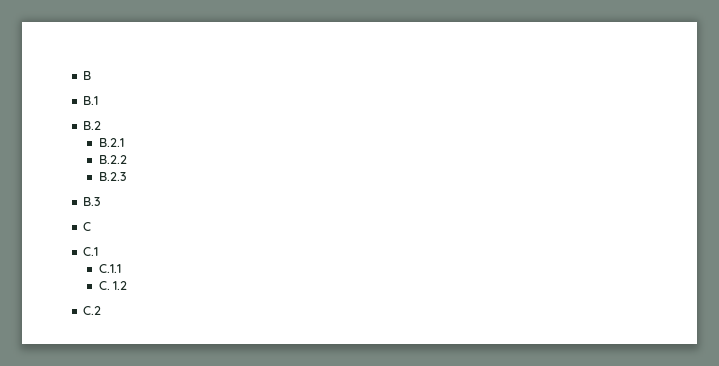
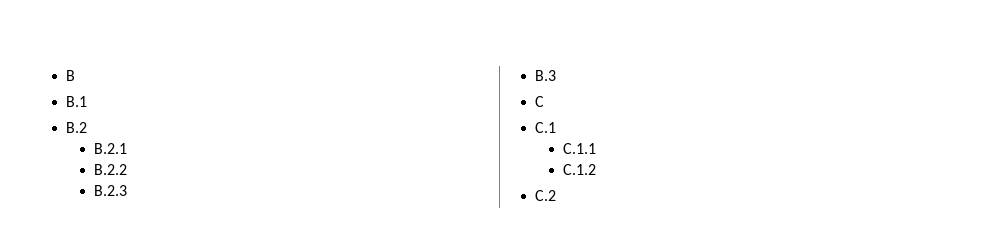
- C. 1.2
+ C.1.2

